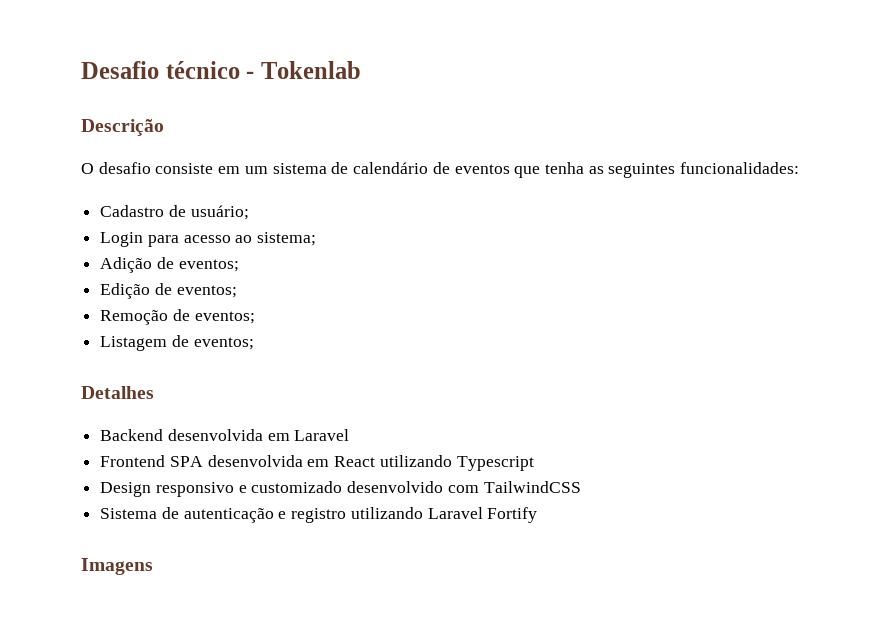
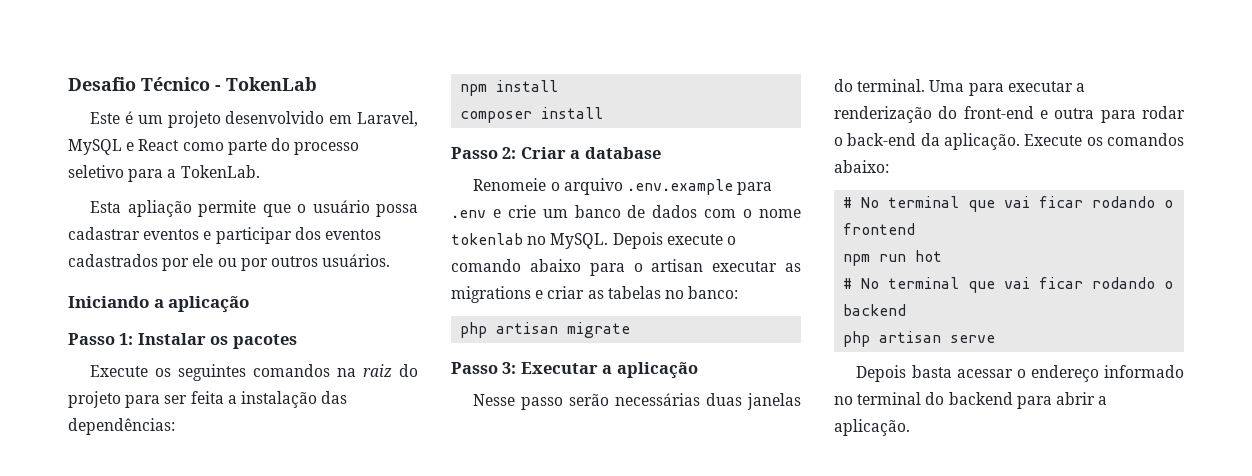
- Desafio técnico - Tokenlab
- Descrição
- O desafio consiste em um sistema de calendário de eventos que tenha as seguintes funcionalidades:
- Cadastro de usuário;
- Login para acesso ao sistema;
- Adição de eventos;
- Edição de eventos;
- Remoção de eventos;
- Listagem de eventos;
- Detalhes
- Backend desenvolvida em Laravel
- Frontend SPA desenvolvida em React utilizando Typescript
- Design responsivo e customizado desenvolvido com TailwindCSS
- Sistema de autenticação e registro utilizando Laravel Fortify
- Imagens
+ Desafio Técnico - TokenLab
+ Este é um projeto desenvolvido em Laravel, MySQL e React como parte do processo seletivo para a TokenLab.
+ Esta apliação permite que o usuário possa cadastrar eventos e participar dos eventos cadastrados por ele ou por outros usuários.
+ Iniciando a aplicação
+ Passo 1: Instalar os pacotes
+ Execute os seguintes comandos na raiz do projeto para ser feita a instalação das dependências:
+ npm install
+ composer install
+ Passo 2: Criar a database
+ Renomeie o arquivo .env.example para .env e crie um banco de dados com o nome tokenlab no MySQL. Depois execute o comando abaixo para o artisan executar as migrations e criar as tabelas no banco:
+ php artisan migrate
+ Passo 3: Executar a aplicação
+ Nesse passo serão necessárias duas janelas do terminal. Uma para executar a renderização do front-end e outra para rodar o back-end da aplicação. Execute os comandos abaixo:
+ # No terminal que vai ficar rodando o frontend
+ npm run hot
+ # No terminal que vai ficar rodando o backend
+ php artisan serve
+ Depois basta acessar o endereço informado no terminal do backend para abrir a aplicação.

